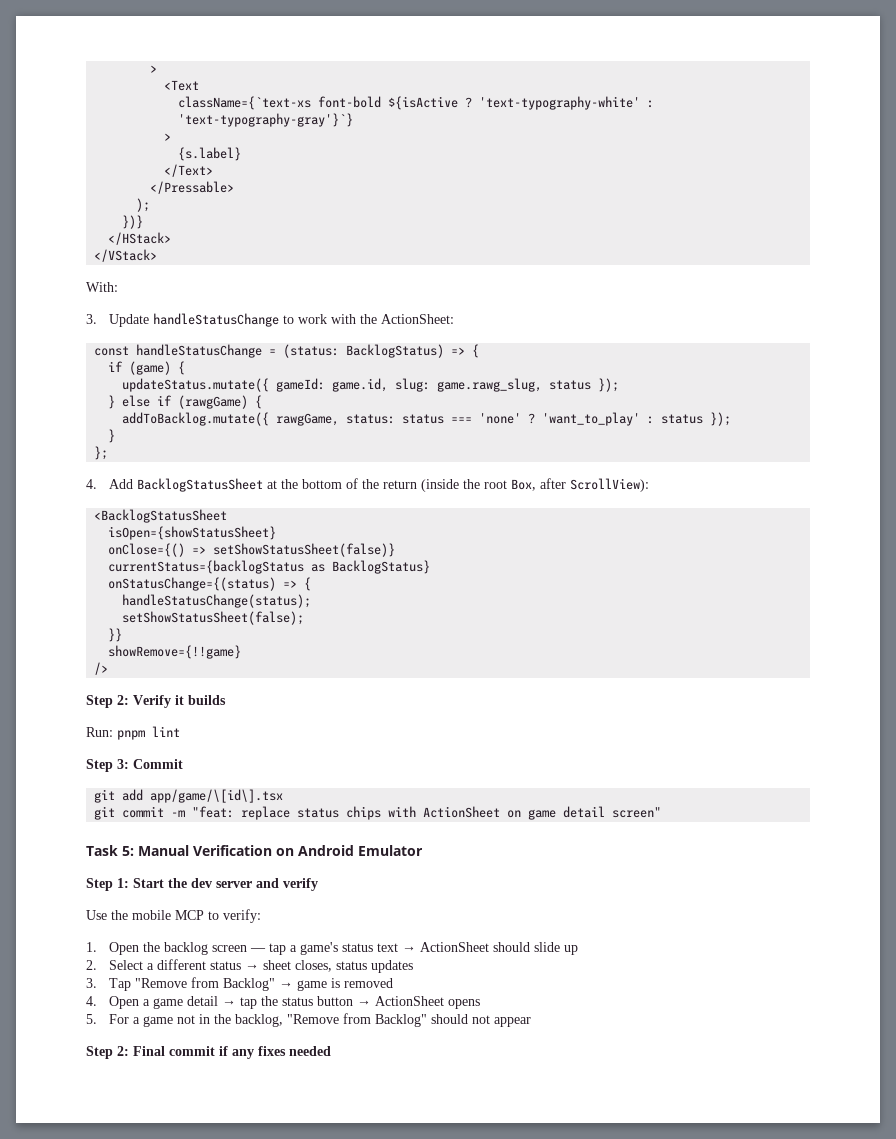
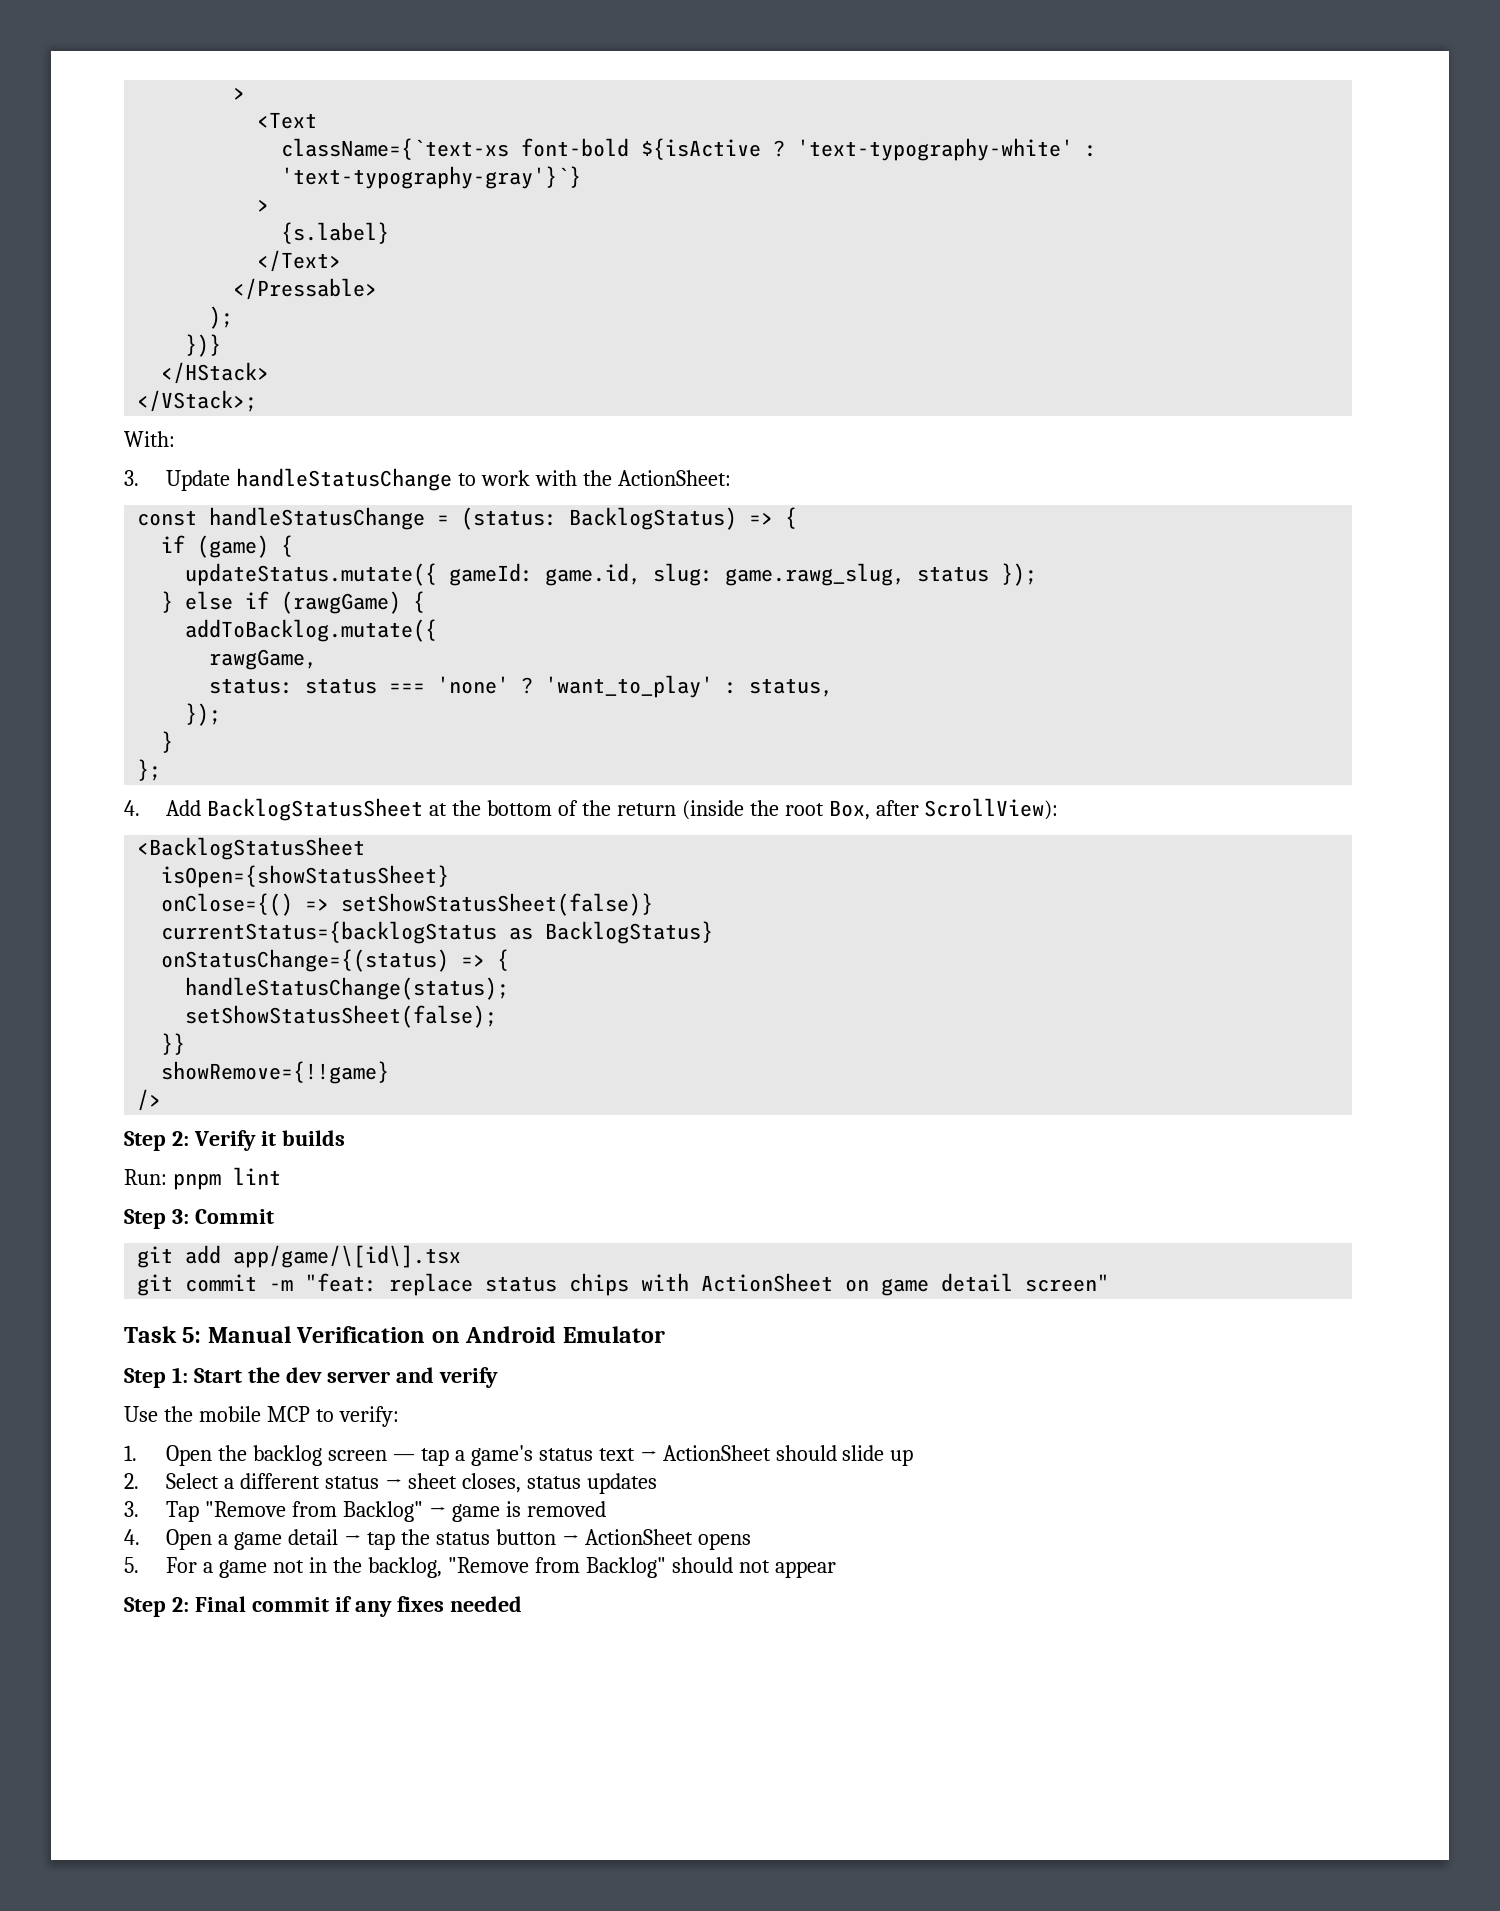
- </VStack>
+ </VStack>;
- addToBacklog.mutate({ rawgGame, status: status === 'none' ?
+ addToBacklog.mutate({
+ rawgGame,
+ status: status === 'none' ?
- 'want_to_play' : status });
+ 'want_to_play' : status,
+ });

